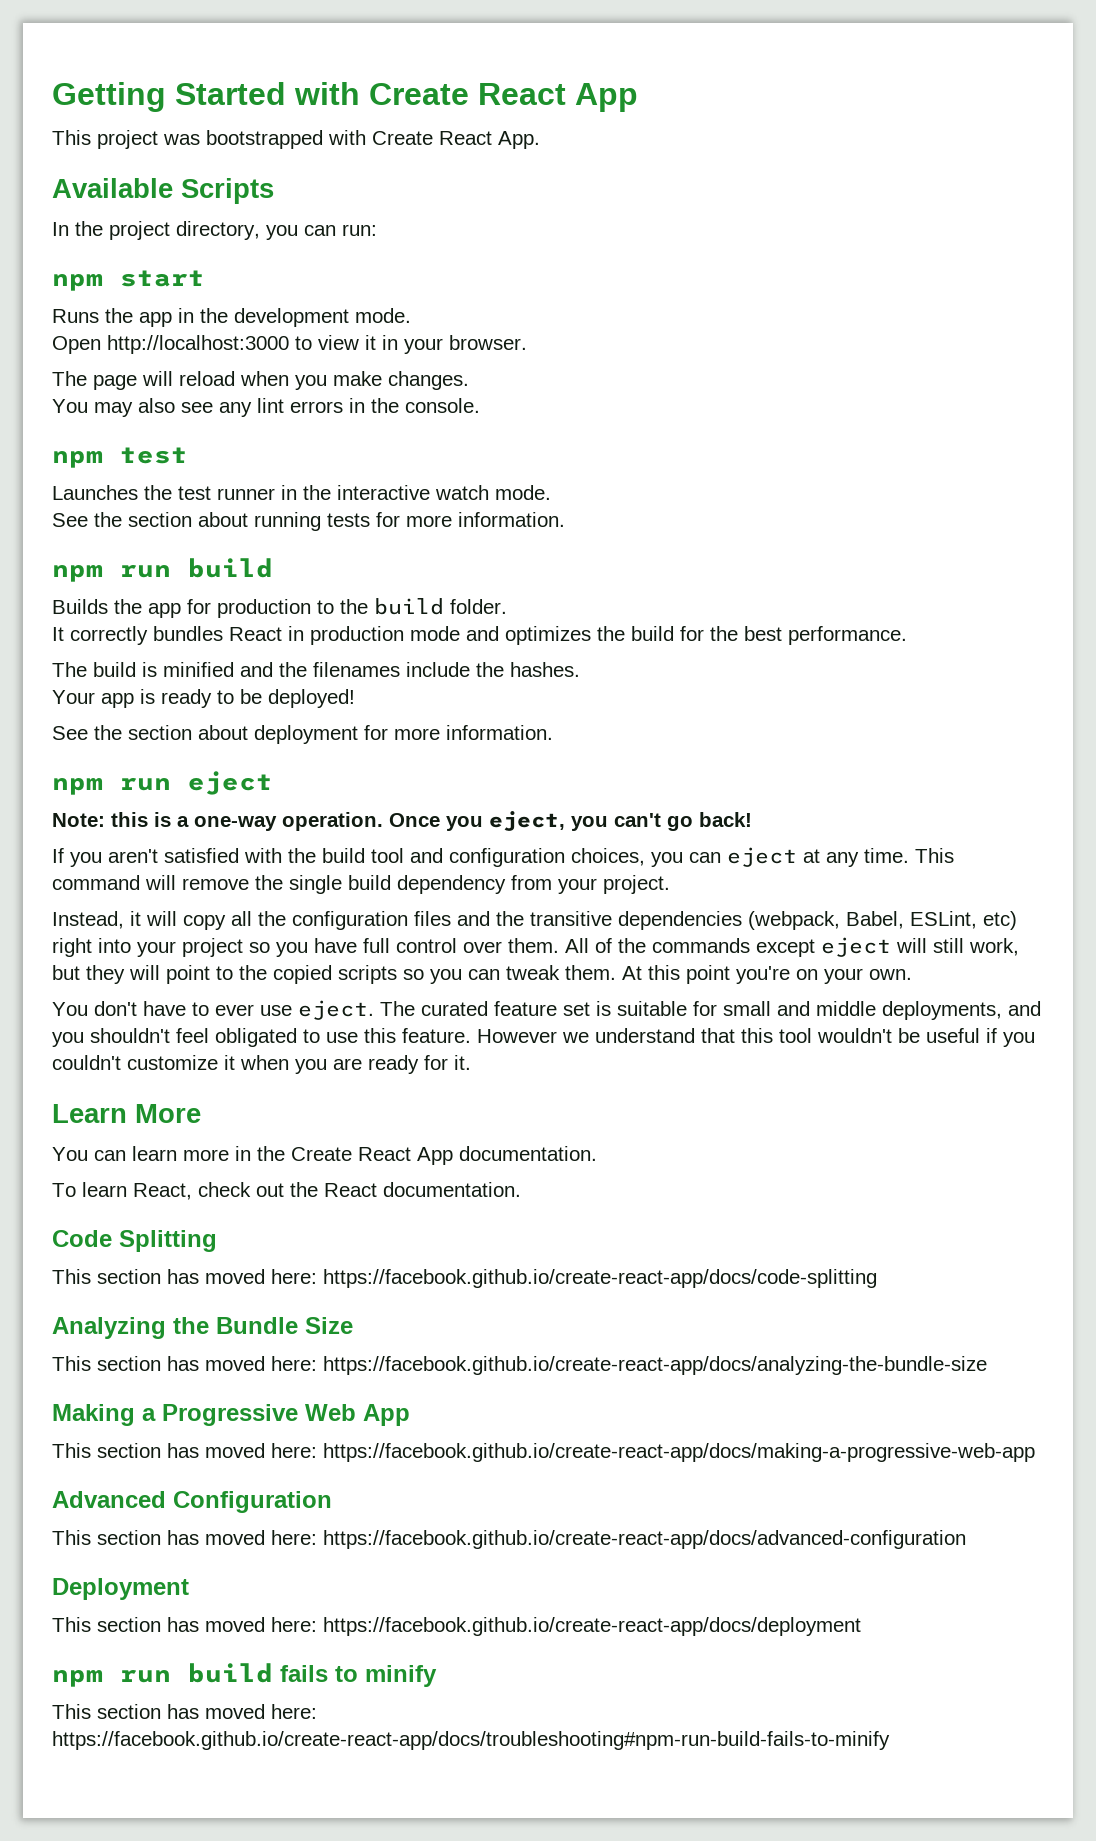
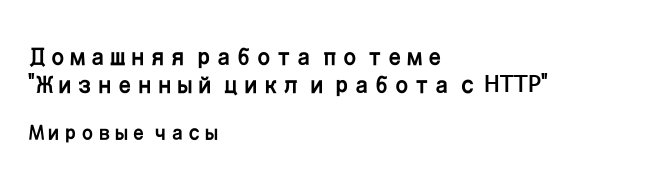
- Getting Started with Create React App
- This project was bootstrapped with Create React App.
- Available Scripts
- In the project directory, you can run:
- npm start
- Runs the app in the development mode.
- Open http://localhost:3000 to view it in your browser.
- The page will reload when you make changes.
- You may also see any lint errors in the console.
- npm test
- Launches the test runner in the interactive watch mode.
- See the section about running tests for more information.
- npm run build
- Builds the app for production to the build folder.
- It correctly bundles React in production mode and optimizes the build for the best performance.
- The build is minified and the filenames include the hashes.
- Your app is ready to be deployed!
- See the section about deployment for more information.
- npm run eject
- Note: this is a one-way operation. Once you eject, you can't go back!
- If you aren't satisfied with the build tool and configuration choices, you can eject at any time. This command will remove the single build dependency from your project.
- Instead, it will copy all the configuration files and the transitive dependencies (webpack, Babel, ESLint, etc) right into your project so you have full control over them. All of the commands except eject will still work, but they will point to the copied scripts so you can tweak them. At this point you're on your own.
- You don't have to ever use eject. The curated feature set is suitable for small and middle deployments, and you shouldn't feel obligated to use this feature. However we understand that this tool wouldn't be useful if you couldn't customize it when you are ready for it.
- Learn More
- You can learn more in the Create React App documentation.
- To learn React, check out the React documentation.
- Code Splitting
- This section has moved here: https://facebook.github.io/create-react-app/docs/code-splitting
- Analyzing the Bundle Size
- This section has moved here: https://facebook.github.io/create-react-app/docs/analyzing-the-bundle-size
- Making a Progressive Web App
- This section has moved here: https://facebook.github.io/create-react-app/docs/making-a-progressive-web-app
- Advanced Configuration
- This section has moved here: https://facebook.github.io/create-react-app/docs/advanced-configuration
- Deployment
- This section has moved here: https://facebook.github.io/create-react-app/docs/deployment
- npm run build fails to minify
- This section has moved here: https://facebook.github.io/create-react-app/docs/troubleshooting#npm-run-build-fails-to-minify
+ Домашняя работа по теме "Жизненный цикл и работа с HTTP"
+ Мировые часы

